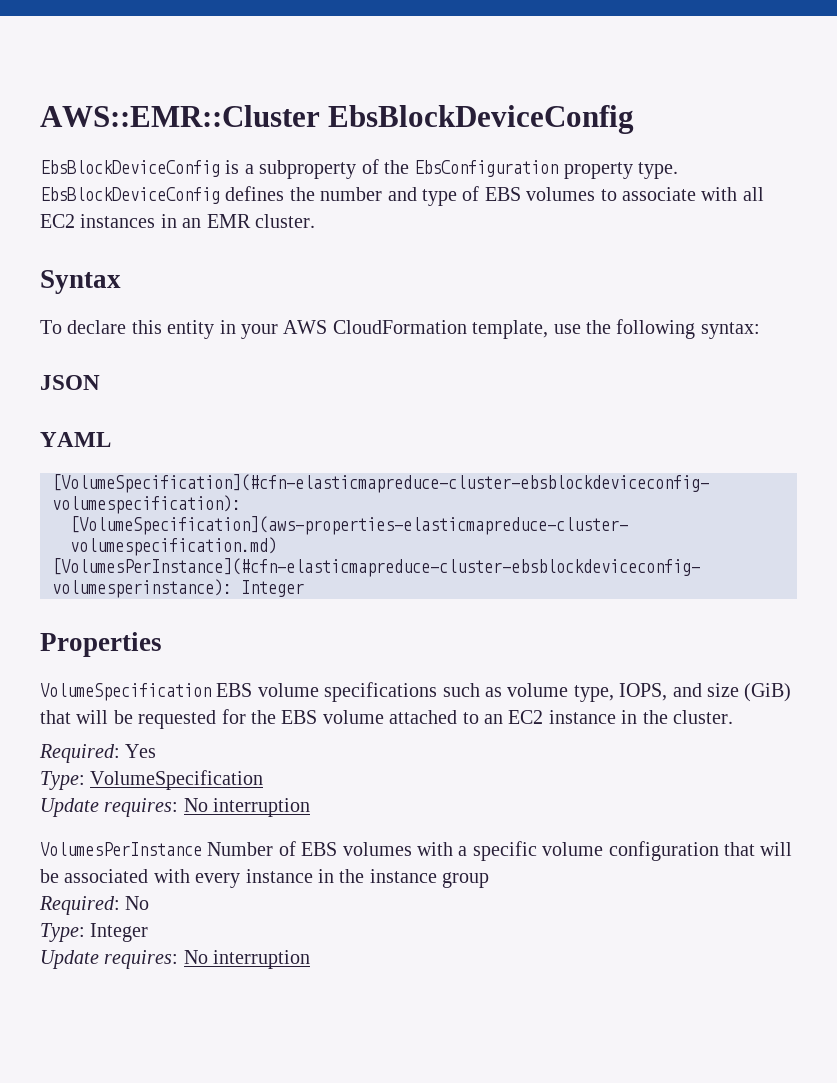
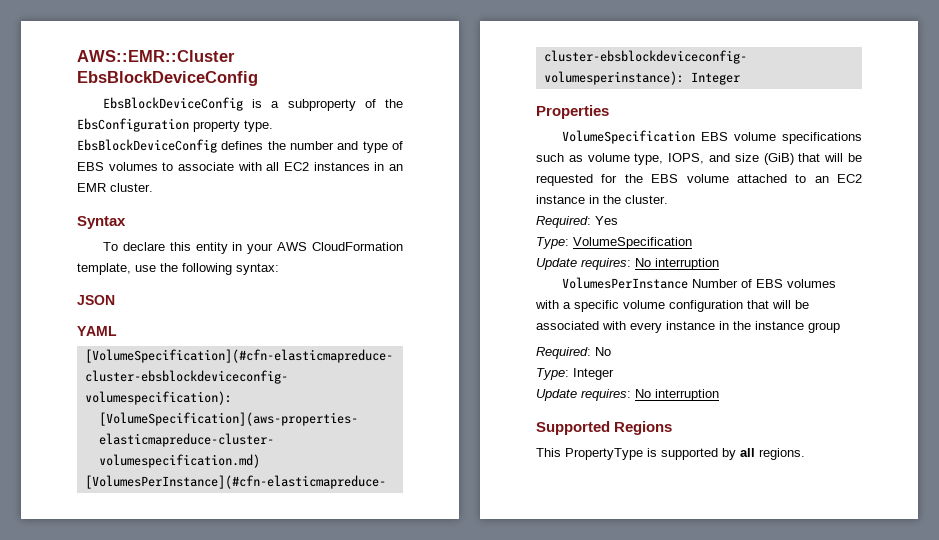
+ Supported Regions
+ This PropertyType is supported by all regions.

